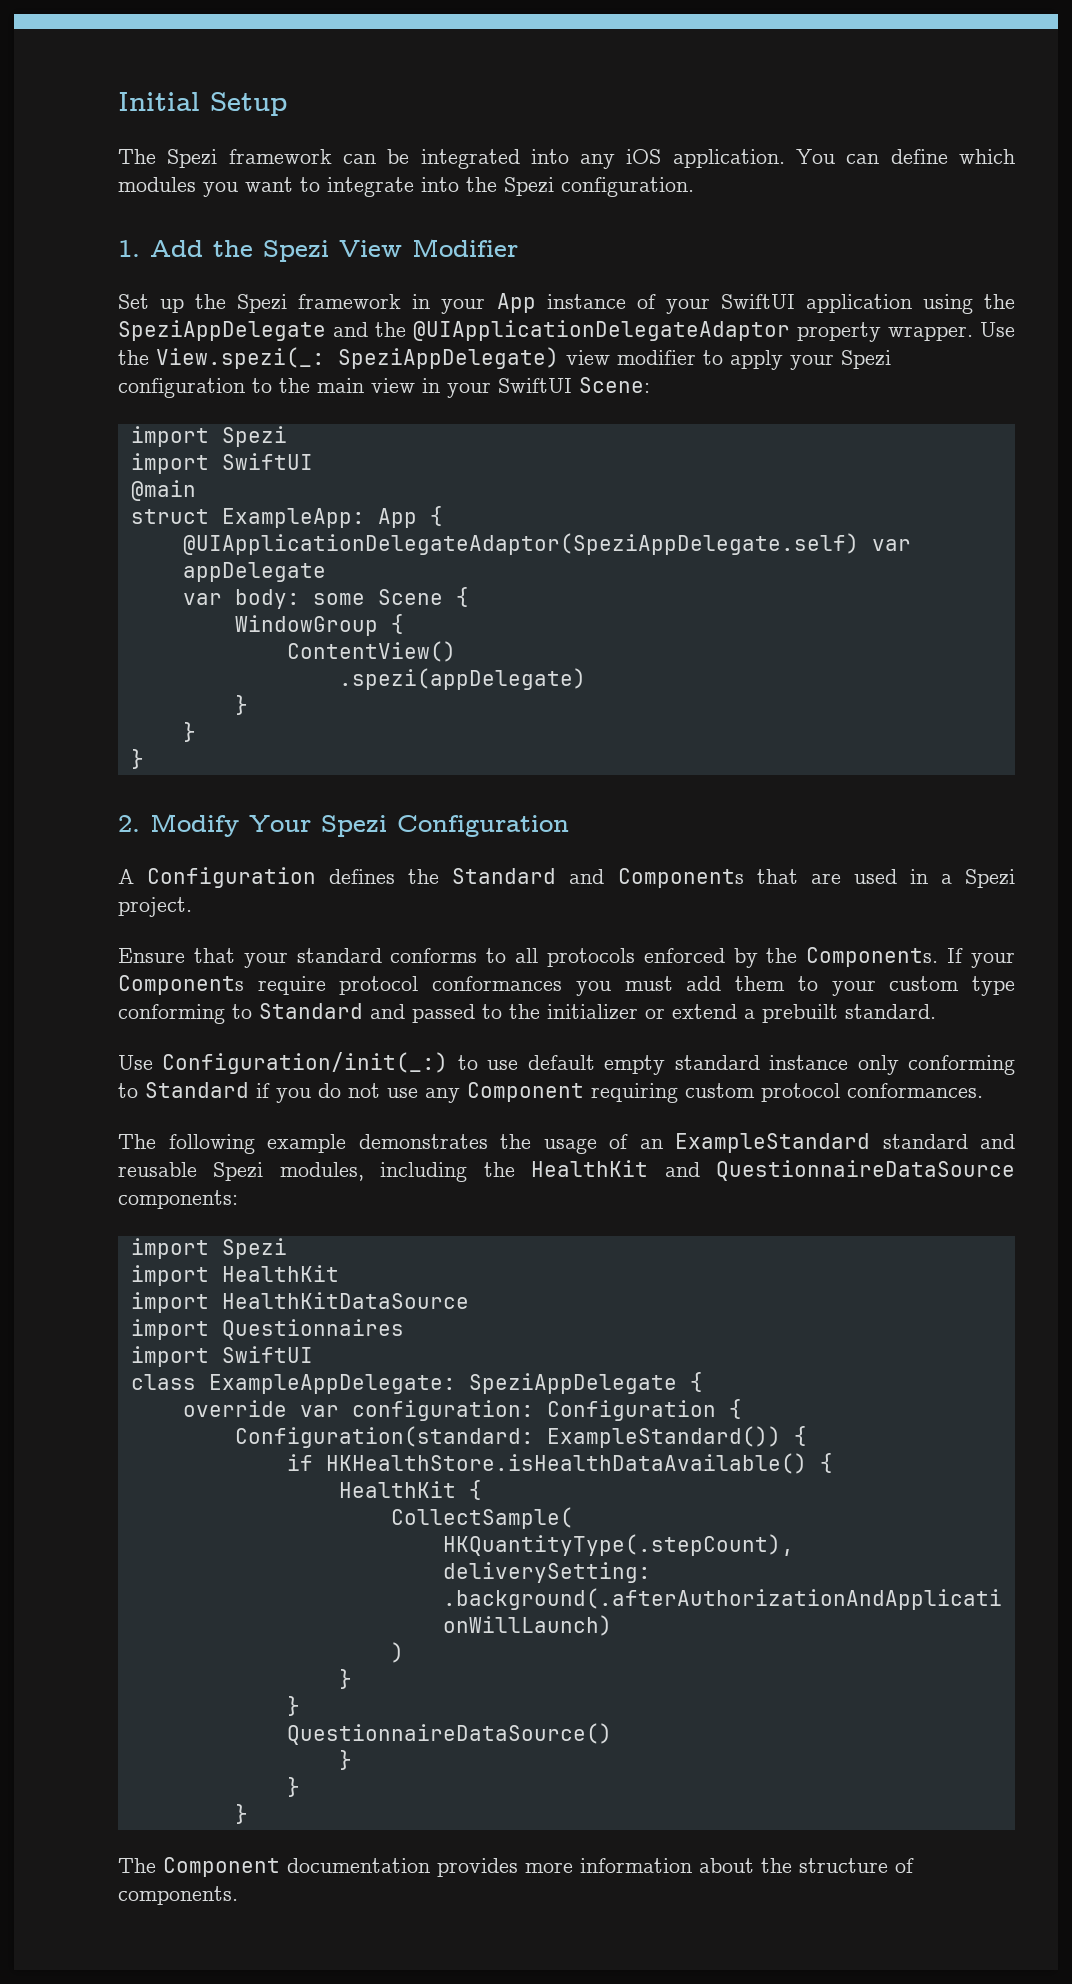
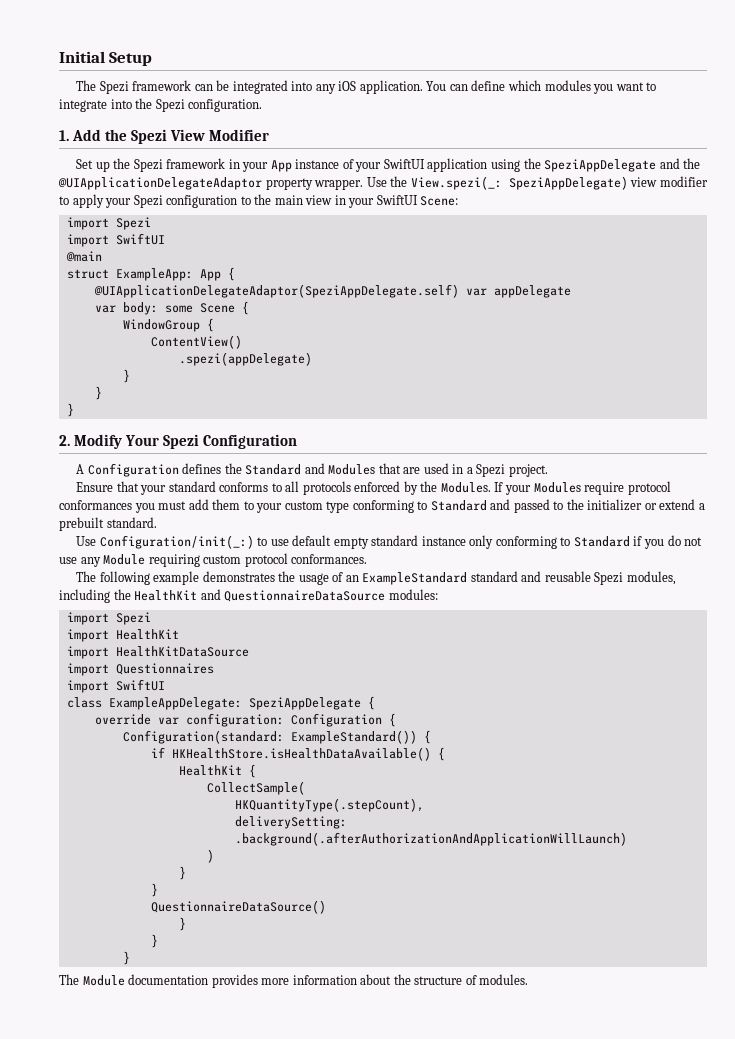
- A Configuration defines the Standard and Components that are used in a Spezi project.
+ A Configuration defines the Standard and Modules that are used in a Spezi project.
- Ensure that your standard conforms to all protocols enforced by the Components.
+ Ensure that your standard conforms to all protocols enforced by the Modules.
- If your Components require protocol conformances you must add them to your custom type conforming to Standard and passed to the initializer or extend a prebuilt standard.
+ If your Modules require protocol conformances you must add them to your custom type conforming to Standard and passed to the initializer or extend a prebuilt standard.
- Use Configuration/init(_:) to use default empty standard instance only conforming to Standard if you do not use any Component requiring custom protocol conformances.
+ Use Configuration/init(_:) to use default empty standard instance only conforming to Standard if you do not use any Module requiring custom protocol conformances.
- The following example demonstrates the usage of an ExampleStandard standard and reusable Spezi modules, including the HealthKit and QuestionnaireDataSource components:
+ The following example demonstrates the usage of an ExampleStandard standard and reusable Spezi modules, including the HealthKit and QuestionnaireDataSource modules:
- The Component documentation provides more information about the structure of components.
+ The Module documentation provides more information about the structure of modules.

